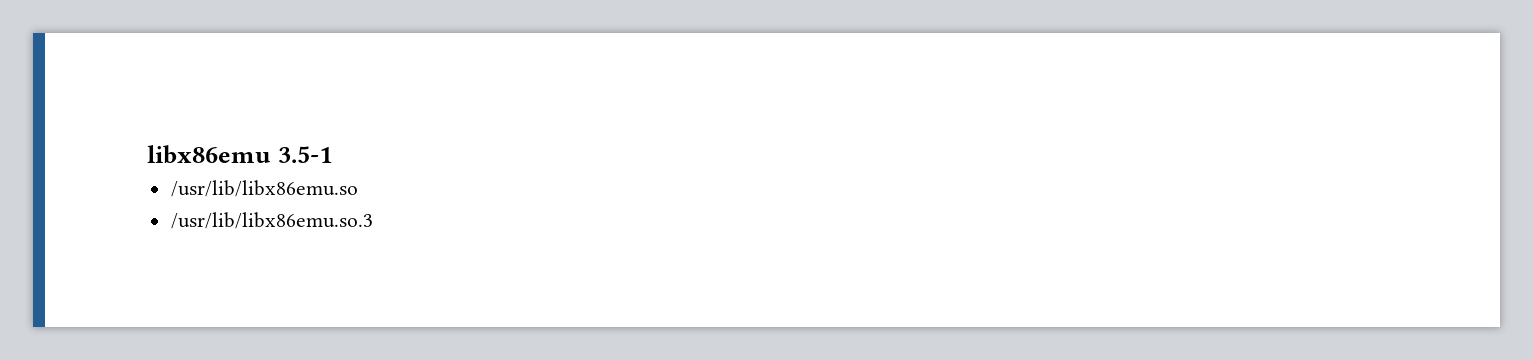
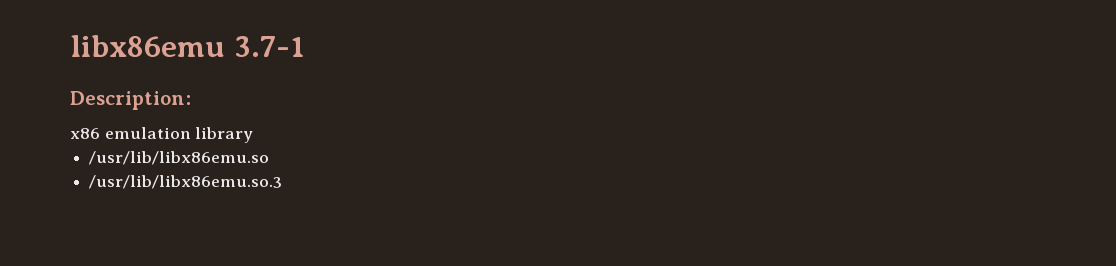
- libx86emu 3.5-1
+ libx86emu 3.7-1
+ Description:
+ x86 emulation library

